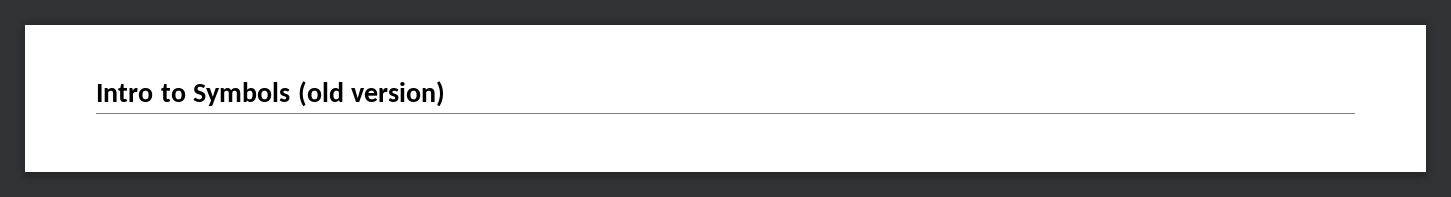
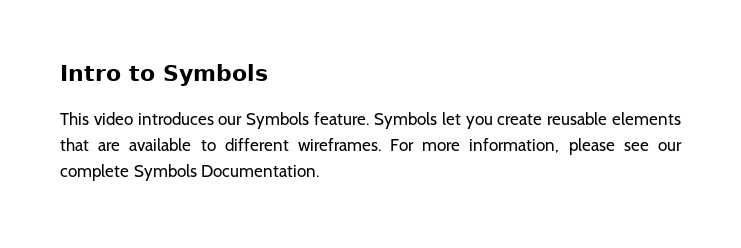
- Intro to Symbols (old version)
+ Intro to Symbols
+ This video introduces our Symbols feature. Symbols let you create reusable elements that are available to different wireframes. For more information, please see our complete Symbols Documentation.

